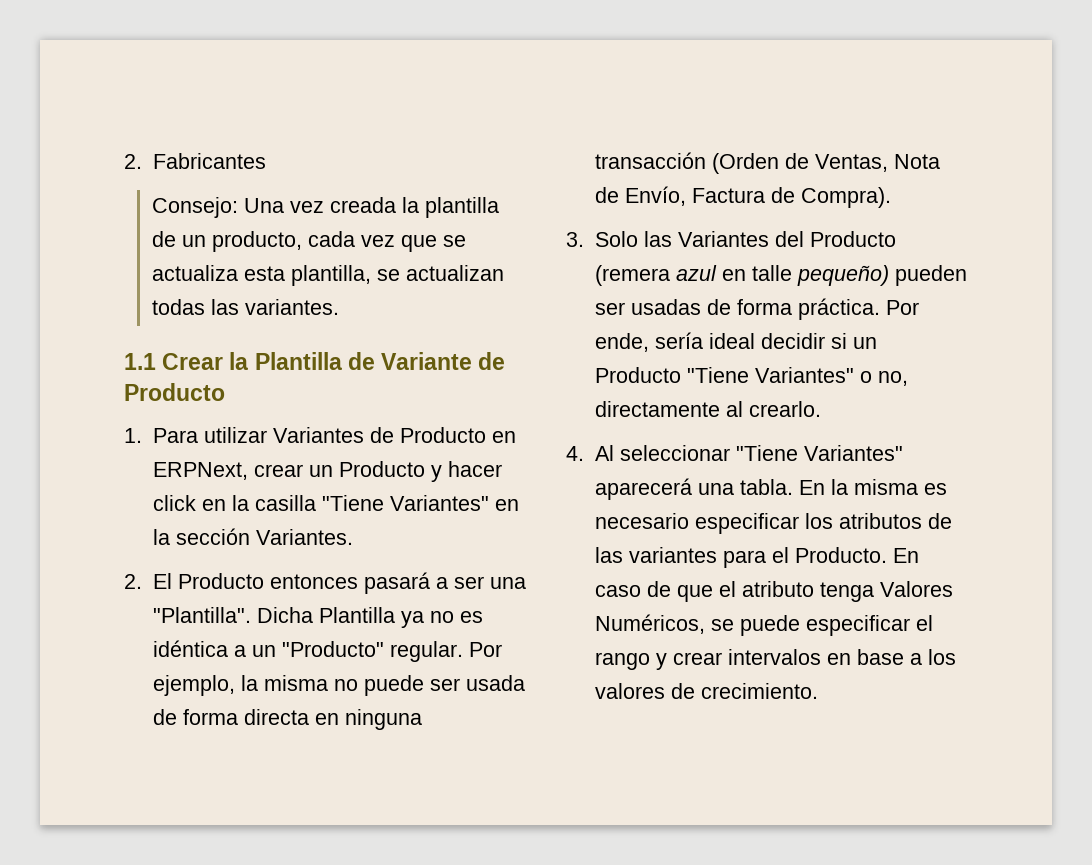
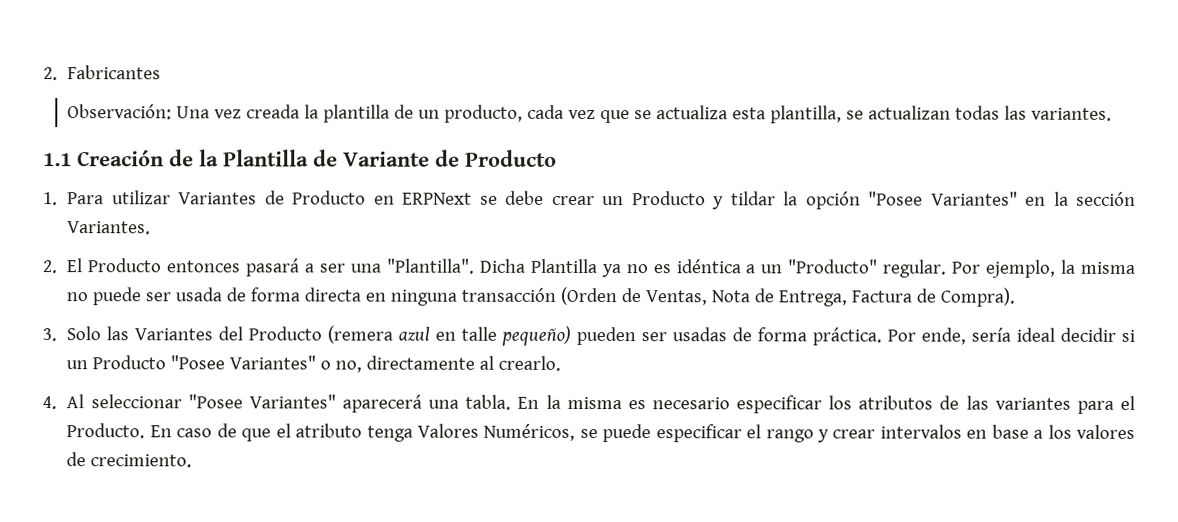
- Consejo: Una vez creada la plantilla de un producto, cada vez que se actualiza esta plantilla, se actualizan todas las variantes.
+ Observación: Una vez creada la plantilla de un producto, cada vez que se actualiza esta plantilla, se actualizan todas las variantes.
- 1.1 Crear la Plantilla de Variante de Producto
+ 1.1 Creación de la Plantilla de Variante de Producto
- 1. Para utilizar Variantes de Producto en ERPNext, crear un Producto y hacer click en la casilla "Tiene Variantes" en la sección Variantes.
+ 1. Para utilizar Variantes de Producto en ERPNext se debe crear un Producto y tildar la opción "Posee Variantes" en la sección Variantes.
- Por ejemplo, la misma no puede ser usada de forma directa en ninguna transacción (Orden de Ventas, Nota de Envío, Factura de Compra).
+ Por ejemplo, la misma no puede ser usada de forma directa en ninguna transacción (Orden de Ventas, Nota de Entrega, Factura de Compra).
- Por ende, sería ideal decidir si un Producto "Tiene Variantes" o no, directamente al crearlo.
+ Por ende, sería ideal decidir si un Producto "Posee Variantes" o no, directamente al crearlo.
- 4. Al seleccionar "Tiene Variantes" aparecerá una tabla.
+ 4. Al seleccionar "Posee Variantes" aparecerá una tabla.

